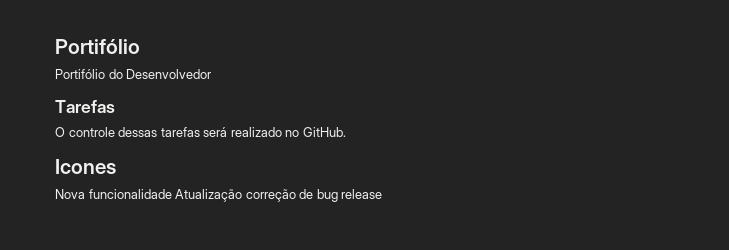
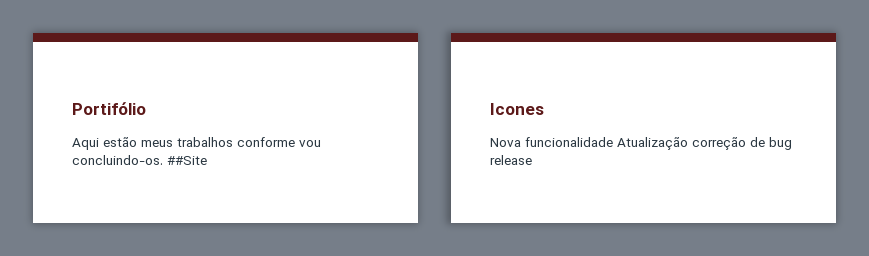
- Portifólio do Desenvolvedor
- Tarefas
- O controle dessas tarefas será realizado no GitHub.
+ Aqui estão meus trabalhos conforme vou concluindo-os. ##Site

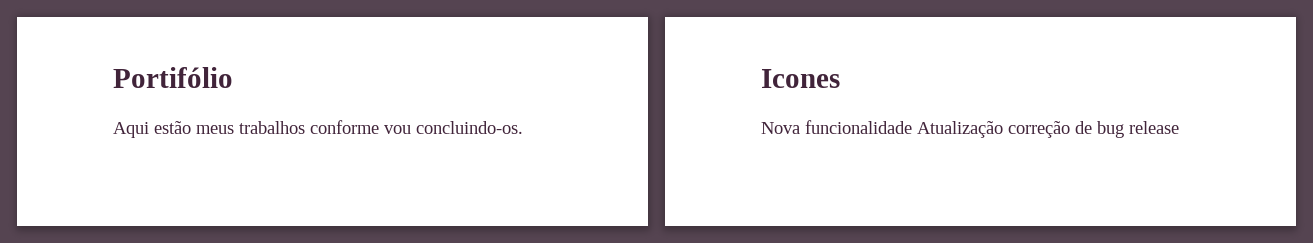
- ##Site

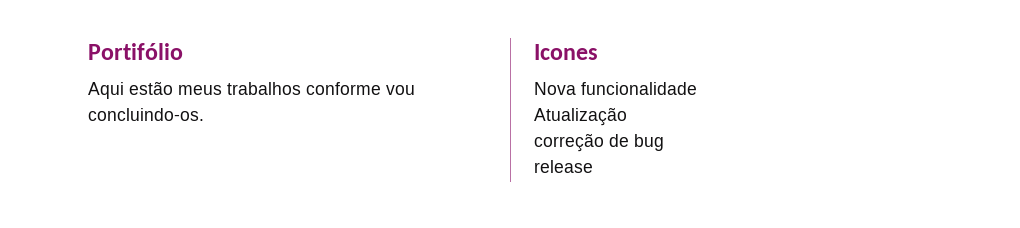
- Nova funcionalidade Atualização correção de bug release
+ Nova funcionalidade
+ Atualização
+ correção de bug
+ release

